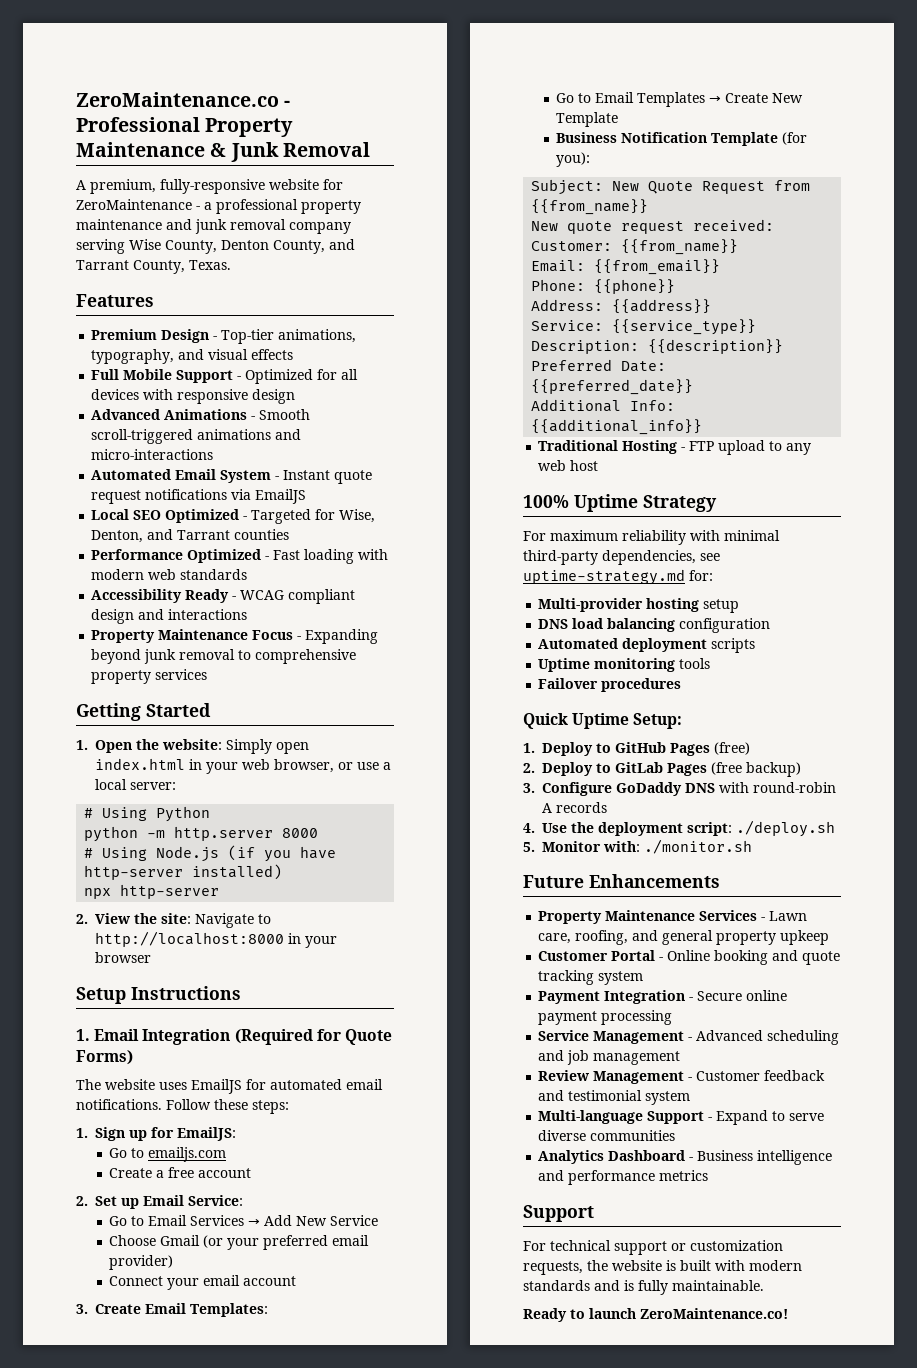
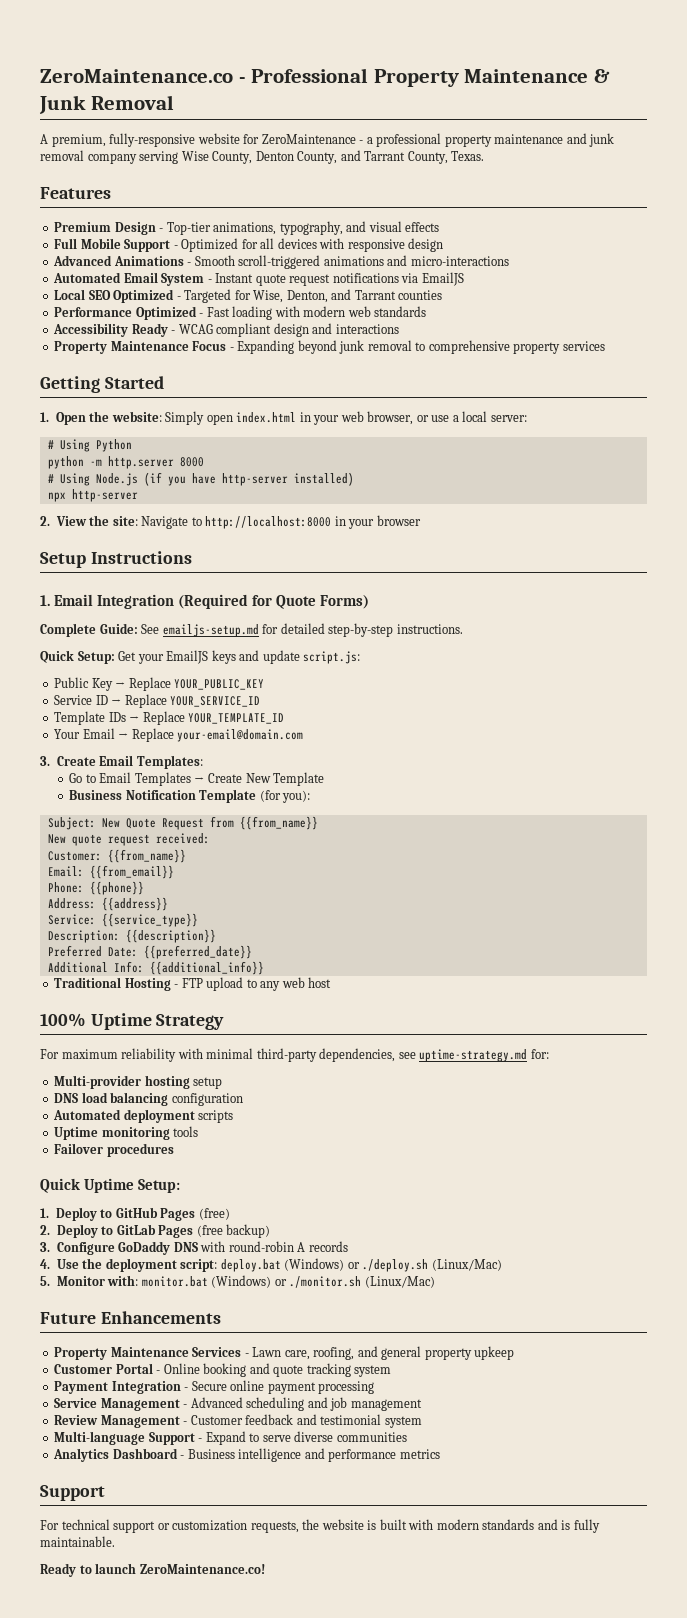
- The website uses EmailJS for automated email notifications. Follow these steps:
- 1. Sign up for EmailJS:
- Go to emailjs.com
- Create a free account
- 2. Set up Email Service:
- Go to Email Services → Add New Service
- Choose Gmail (or your preferred email provider)
- Connect your email account
+ Complete Guide: See emailjs-setup.md for detailed step-by-step instructions.
+ Quick Setup: Get your EmailJS keys and update script.js:
+ Public Key → Replace YOUR_PUBLIC_KEY
+ Service ID → Replace YOUR_SERVICE_ID
+ Template IDs → Replace YOUR_TEMPLATE_ID
+ Your Email → Replace your-email@domain.com
- 4. Use the deployment script: ./deploy.sh
+ 4. Use the deployment script: deploy.bat (Windows) or ./deploy.sh (Linux/Mac)
- 5. Monitor with: ./monitor.sh
+ 5. Monitor with: monitor.bat (Windows) or ./monitor.sh (Linux/Mac)

